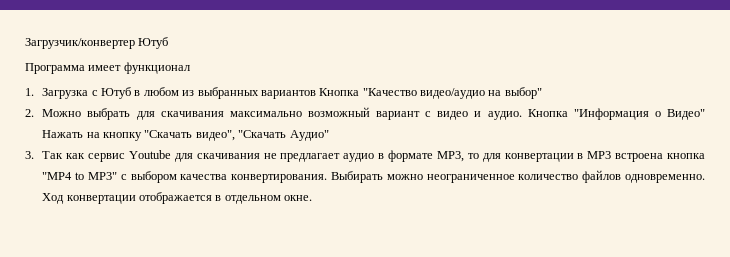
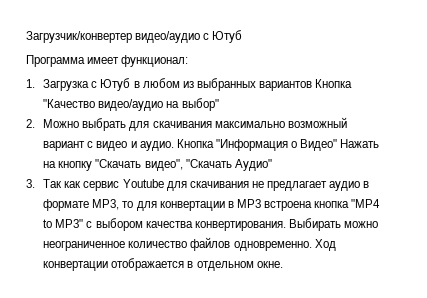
- Загрузчик/конвертер Ютуб
+ Загрузчик/конвертер видео/аудио с Ютуб
- Программа имеет функционал
+ Программа имеет функционал:

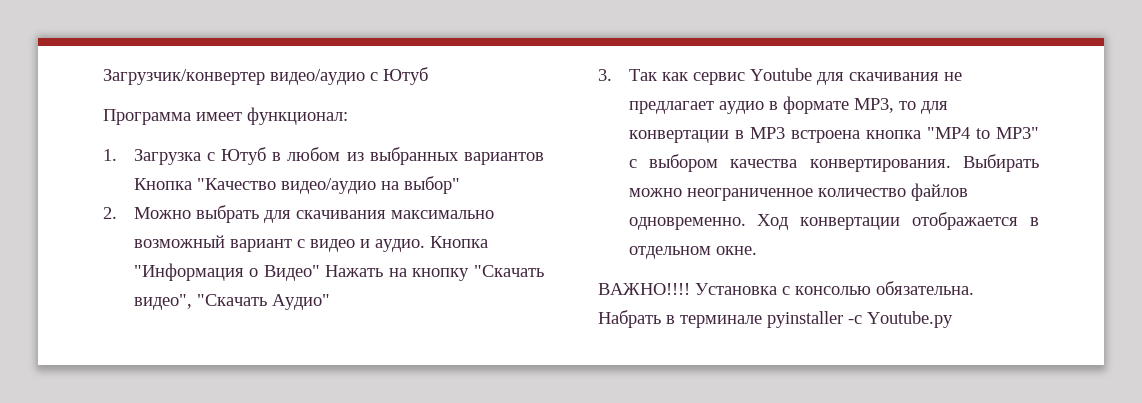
+ ВАЖНО!!!! Установка с консолью обязательна. Набрать в терминале pyinstaller -c Youtube.py

